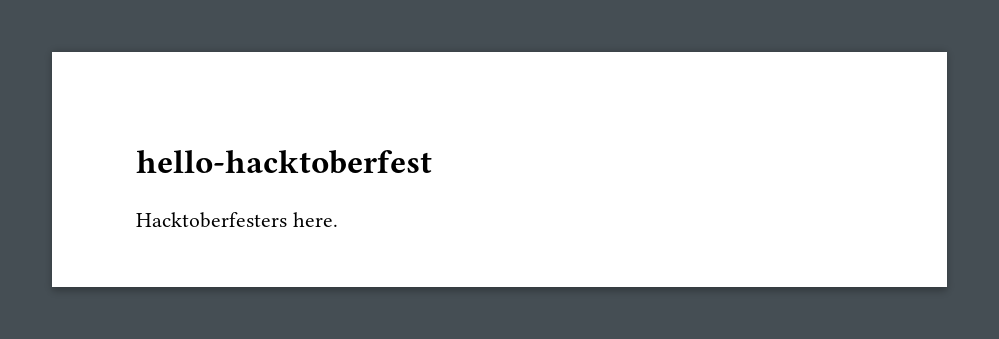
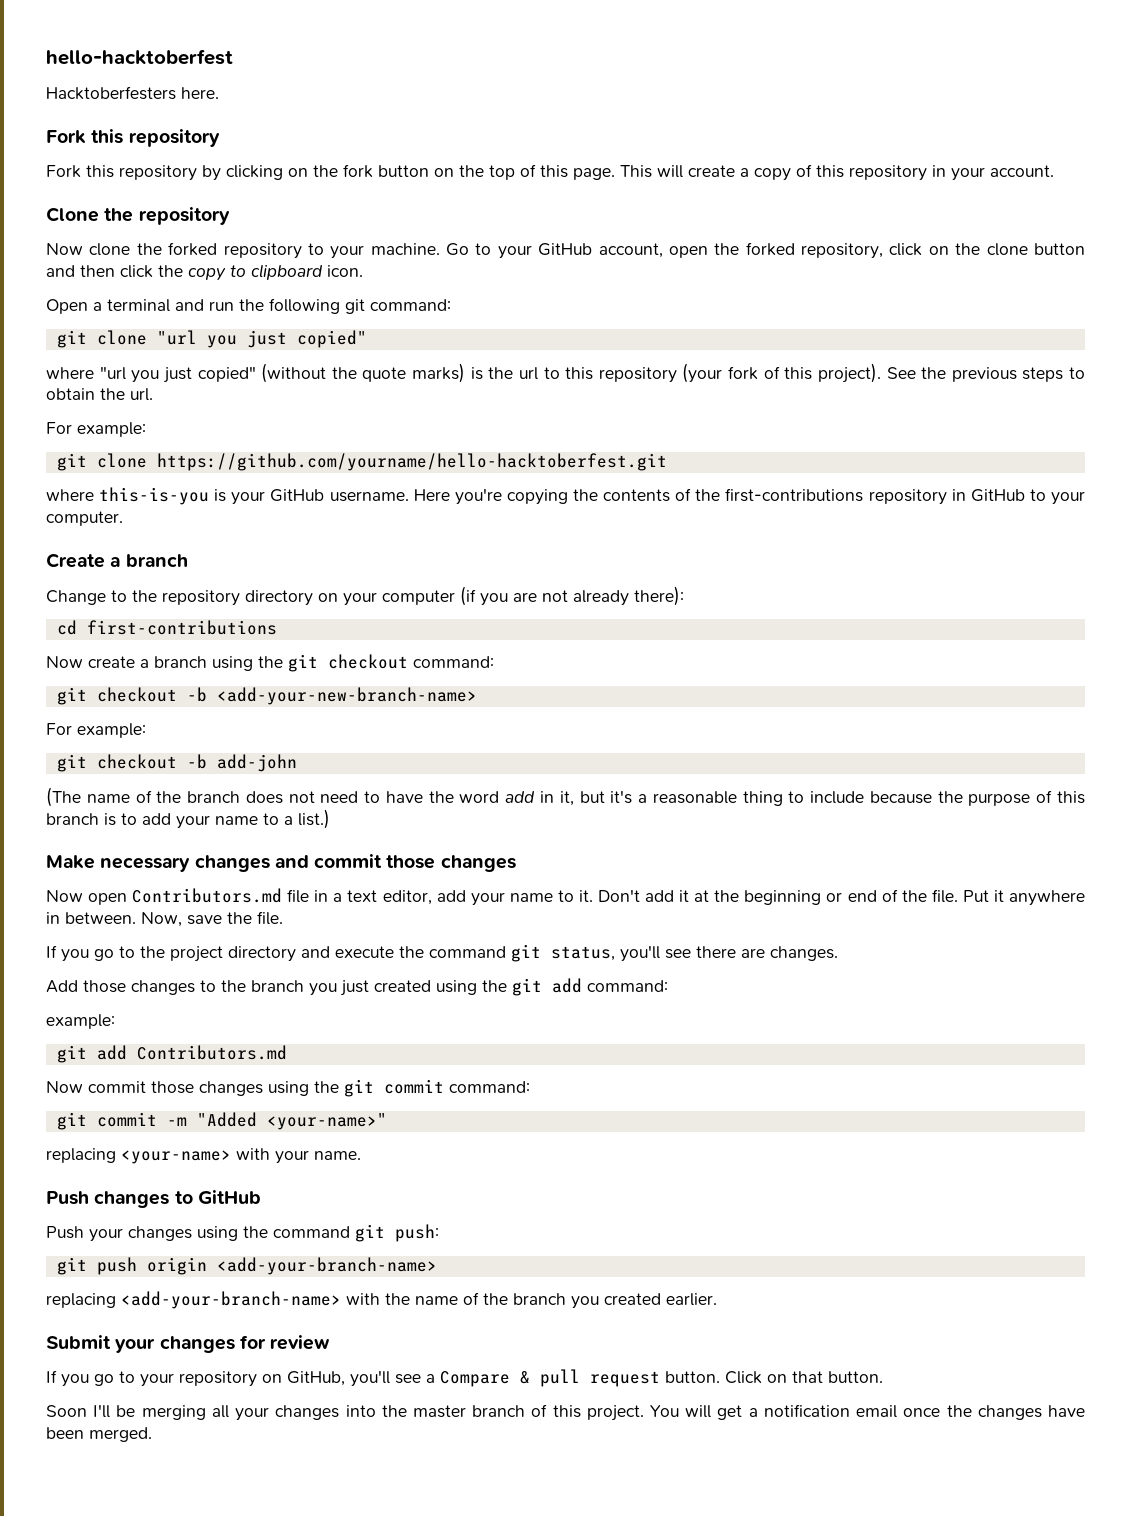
  Hacktoberfesters here.
+ Fork this repository
+ Fork this repository by clicking on the fork button on the top of this page. This will create a copy of this repository in your account.
+ Clone the repository
+ Now clone the forked repository to your machine. Go to your GitHub account, open the forked repository, click on the clone button and then click the copy to clipboard icon.
+ Open a terminal and run the following git command:
+ git clone "url you just copied"
+ where "url you just copied" (without the quote marks) is the url to this repository (your fork of this project). See the previous steps to obtain the url.
+ For example:
+ git clone https://github.com/yourname/hello-hacktoberfest.git
+ where this-is-you is your GitHub username. Here you're copying the contents of the first-contributions repository in GitHub to your computer.
+ Create a branch
+ Change to the repository directory on your computer (if you are not already there):
+ cd first-contributions
+ Now create a branch using the git checkout command:
+ git checkout -b <add-your-new-branch-name>
+ For example:
+ git checkout -b add-john
+ (The name of the branch does not need to have the word add in it, but it's a reasonable thing to include because the purpose of this branch is to add your name to a list.)
+ Make necessary changes and commit those changes
+ Now open Contributors.md file in a text editor, add your name to it. Don't add it at the beginning or end of the file. Put it anywhere in between. Now, save the file.
+ If you go to the project directory and execute the command git status, you'll see there are changes.
+ Add those changes to the branch you just created using the git add command:
+ example:
+ git add Contributors.md
+ Now commit those changes using the git commit command:
+ git commit -m "Added <your-name>"
+ replacing <your-name> with your name.
+ Push changes to GitHub
+ Push your changes using the command git push:
+ git push origin <add-your-branch-name>
+ replacing <add-your-branch-name> with the name of the branch you created earlier.
+ Submit your changes for review
+ If you go to your repository on GitHub, you'll see a Compare & pull request button. Click on that button.
+ Soon I'll be merging all your changes into the master branch of this project. You will get a notification email once the changes have been merged.

